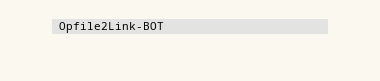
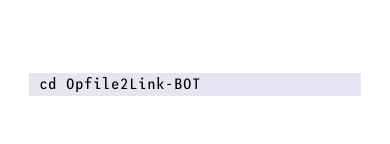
- Opfile2Link-BOT
+ cd Opfile2Link-BOT

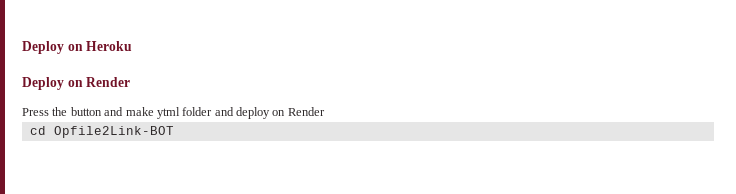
+ Deploy on Heroku
+ Deploy on Render
+ Press the button and make ytml folder and deploy on Render

